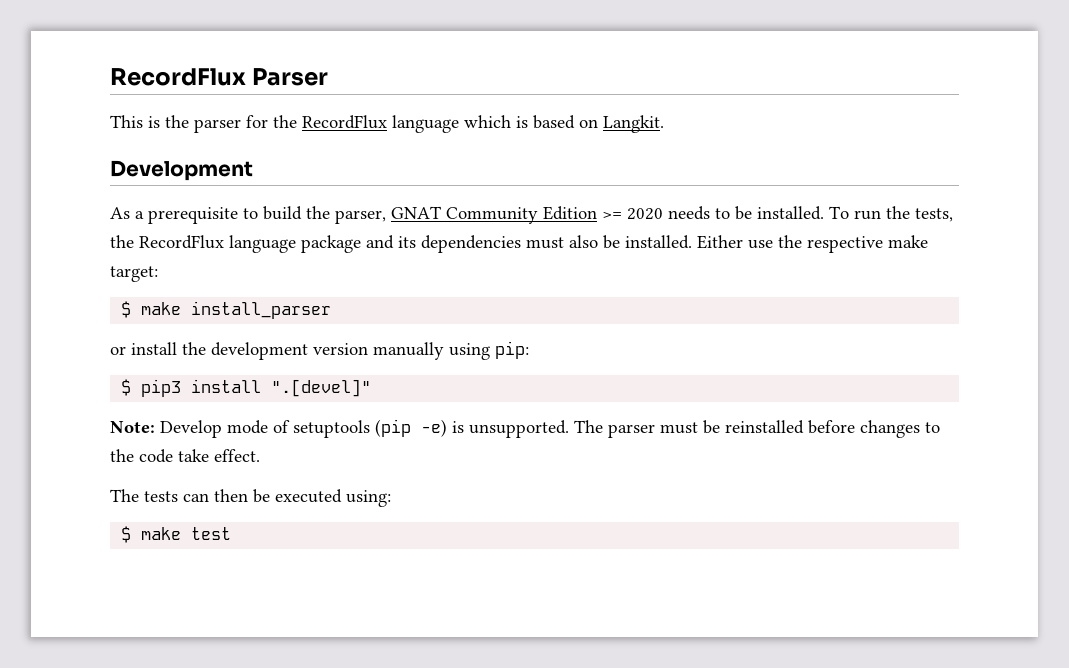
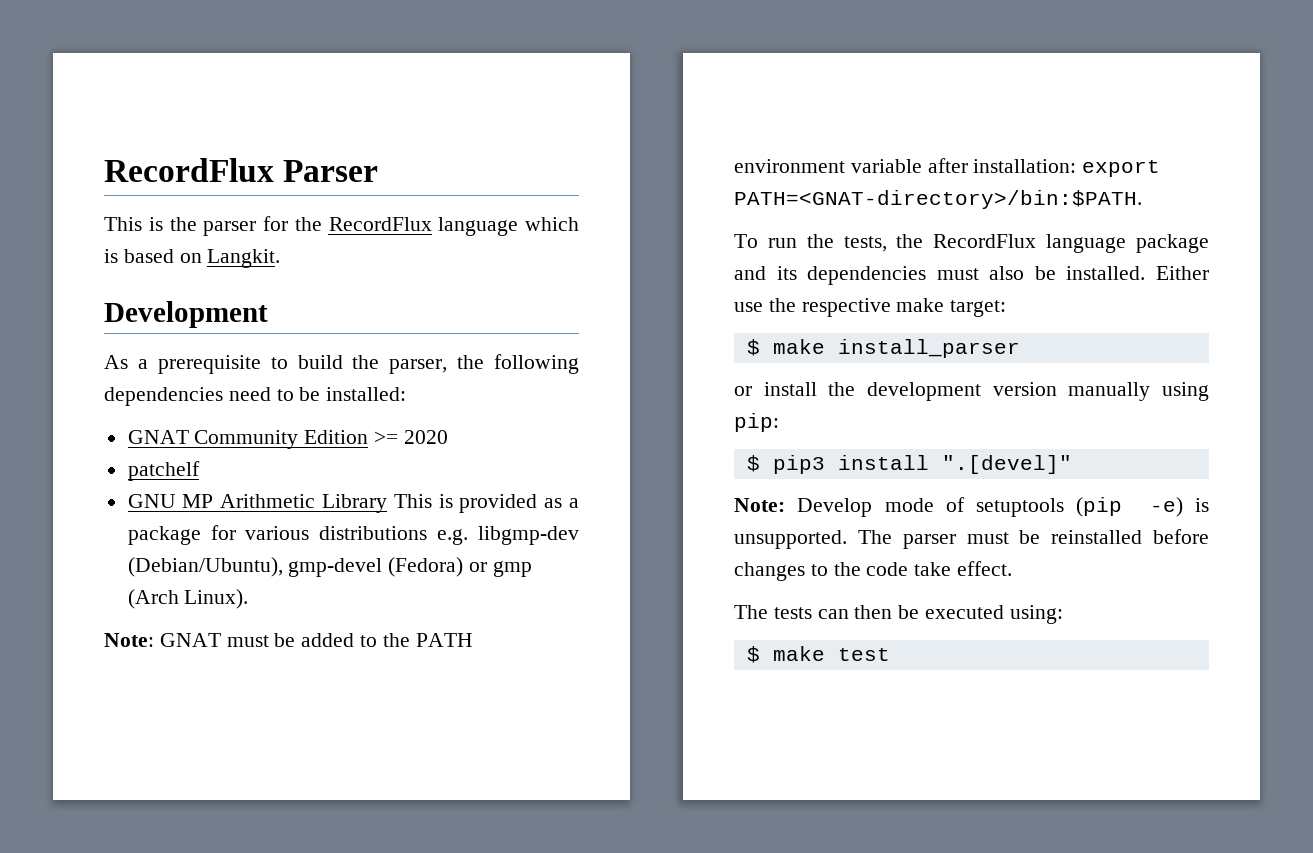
- As a prerequisite to build the parser, GNAT Community Edition >= 2020 needs to be installed. To run the tests, the RecordFlux language package and its dependencies must also be installed.
+ As a prerequisite to build the parser, the following dependencies need to be installed:
+ GNAT Community Edition >= 2020
+ patchelf
+ GNU MP Arithmetic Library This is provided as a package for various distributions e.g. libgmp-dev (Debian/Ubuntu), gmp-devel (Fedora) or gmp (Arch Linux).
+ Note: GNAT must be added to the PATH environment variable after installation: export PATH=<GNAT-directory>/bin:$PATH.
+ To run the tests, the RecordFlux language package and its dependencies must also be installed.

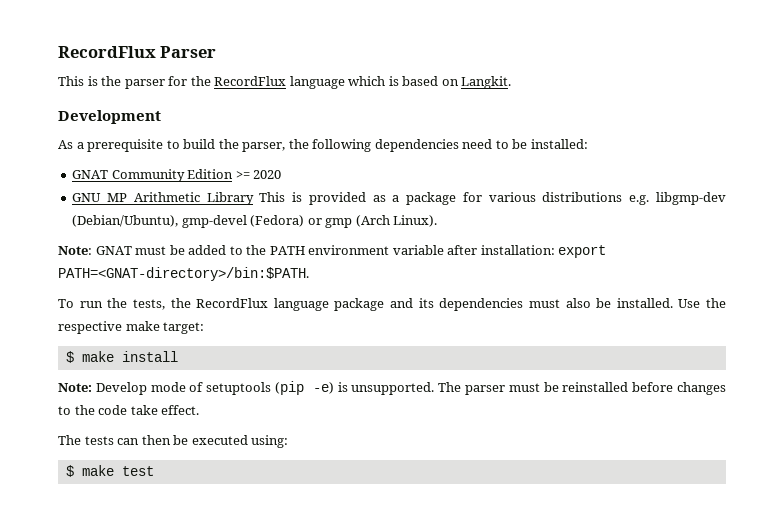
- patchelf
- Either use the respective make target:
+ Use the respective make target:
- $ make install_parser
- or install the development version manually using pip:
- $ pip3 install ".[devel]"
+ $ make install

